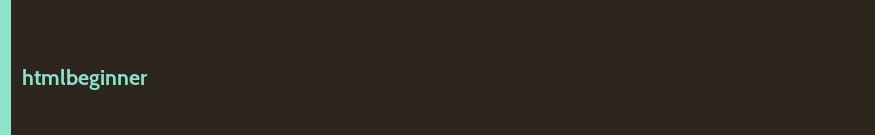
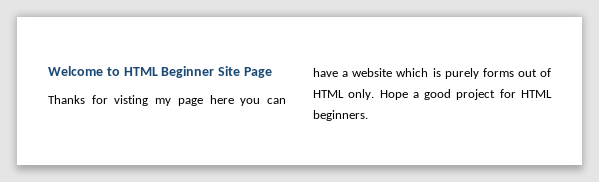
- htmlbeginner
+ Welcome to HTML Beginner Site Page
+ Thanks for visting my page here you can have a website which is purely forms out of HTML only. Hope a good project for HTML beginners.

